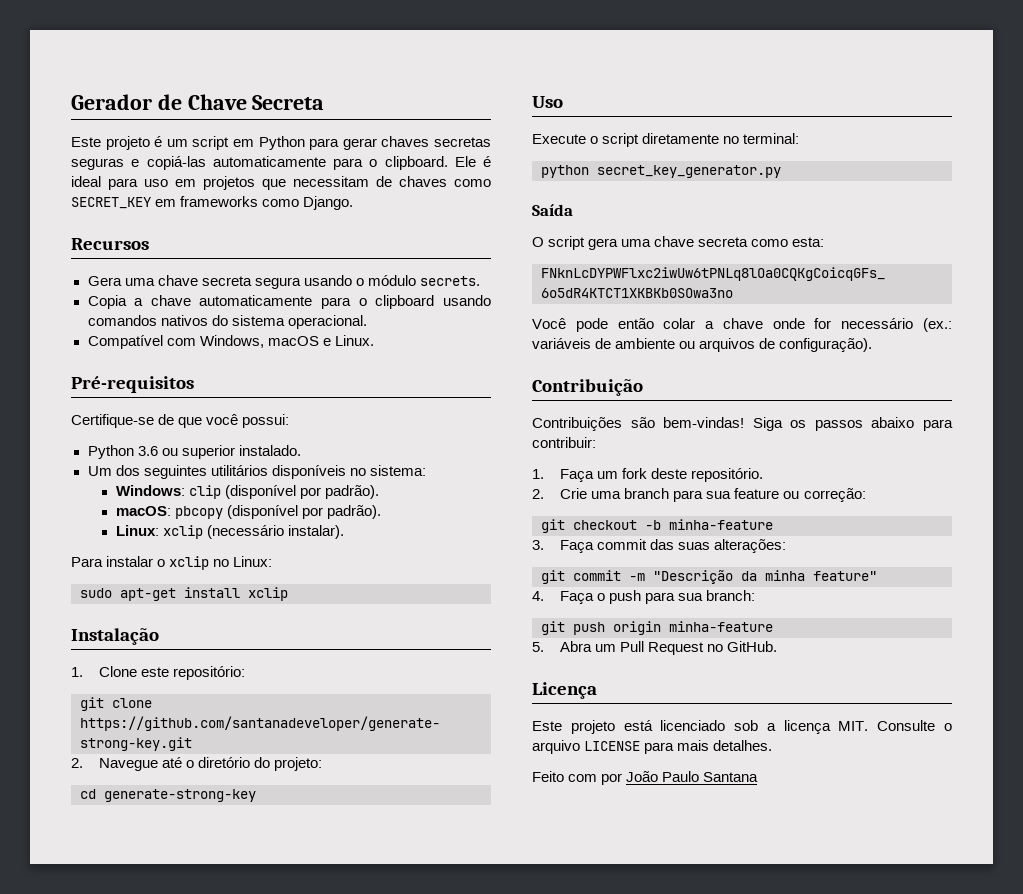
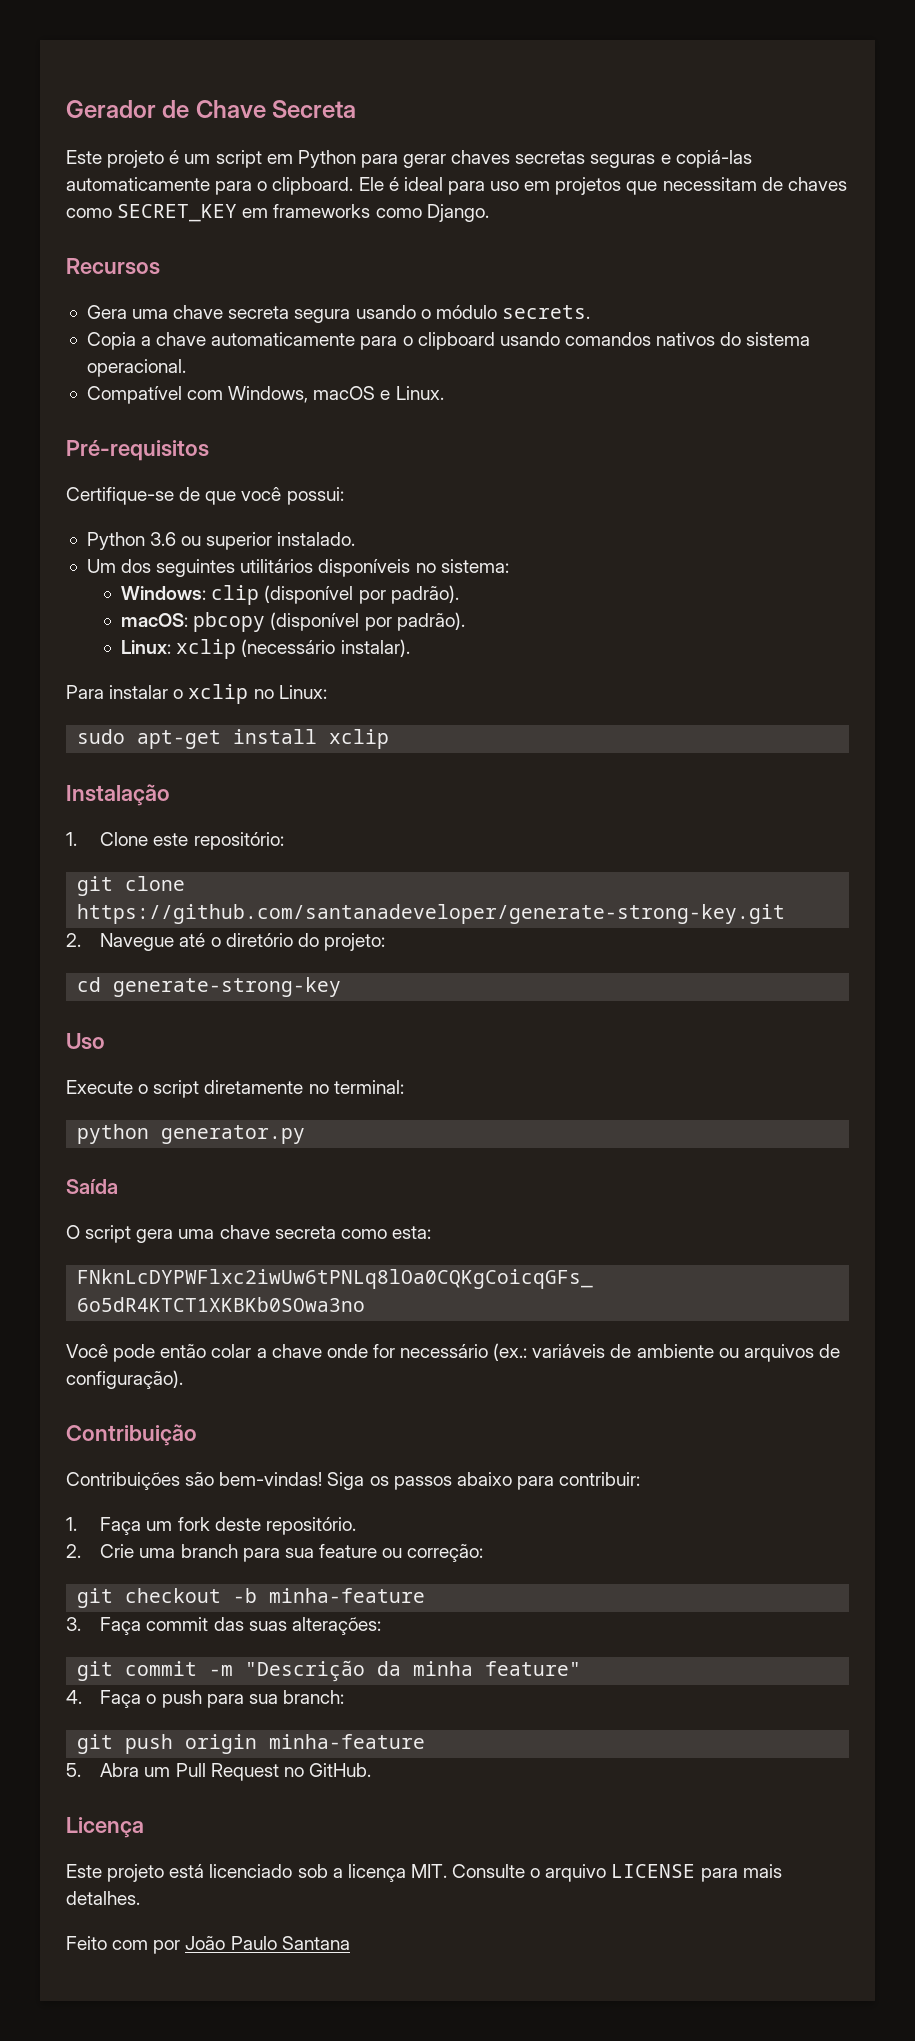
- python secret_key_generator.py
+ python generator.py

